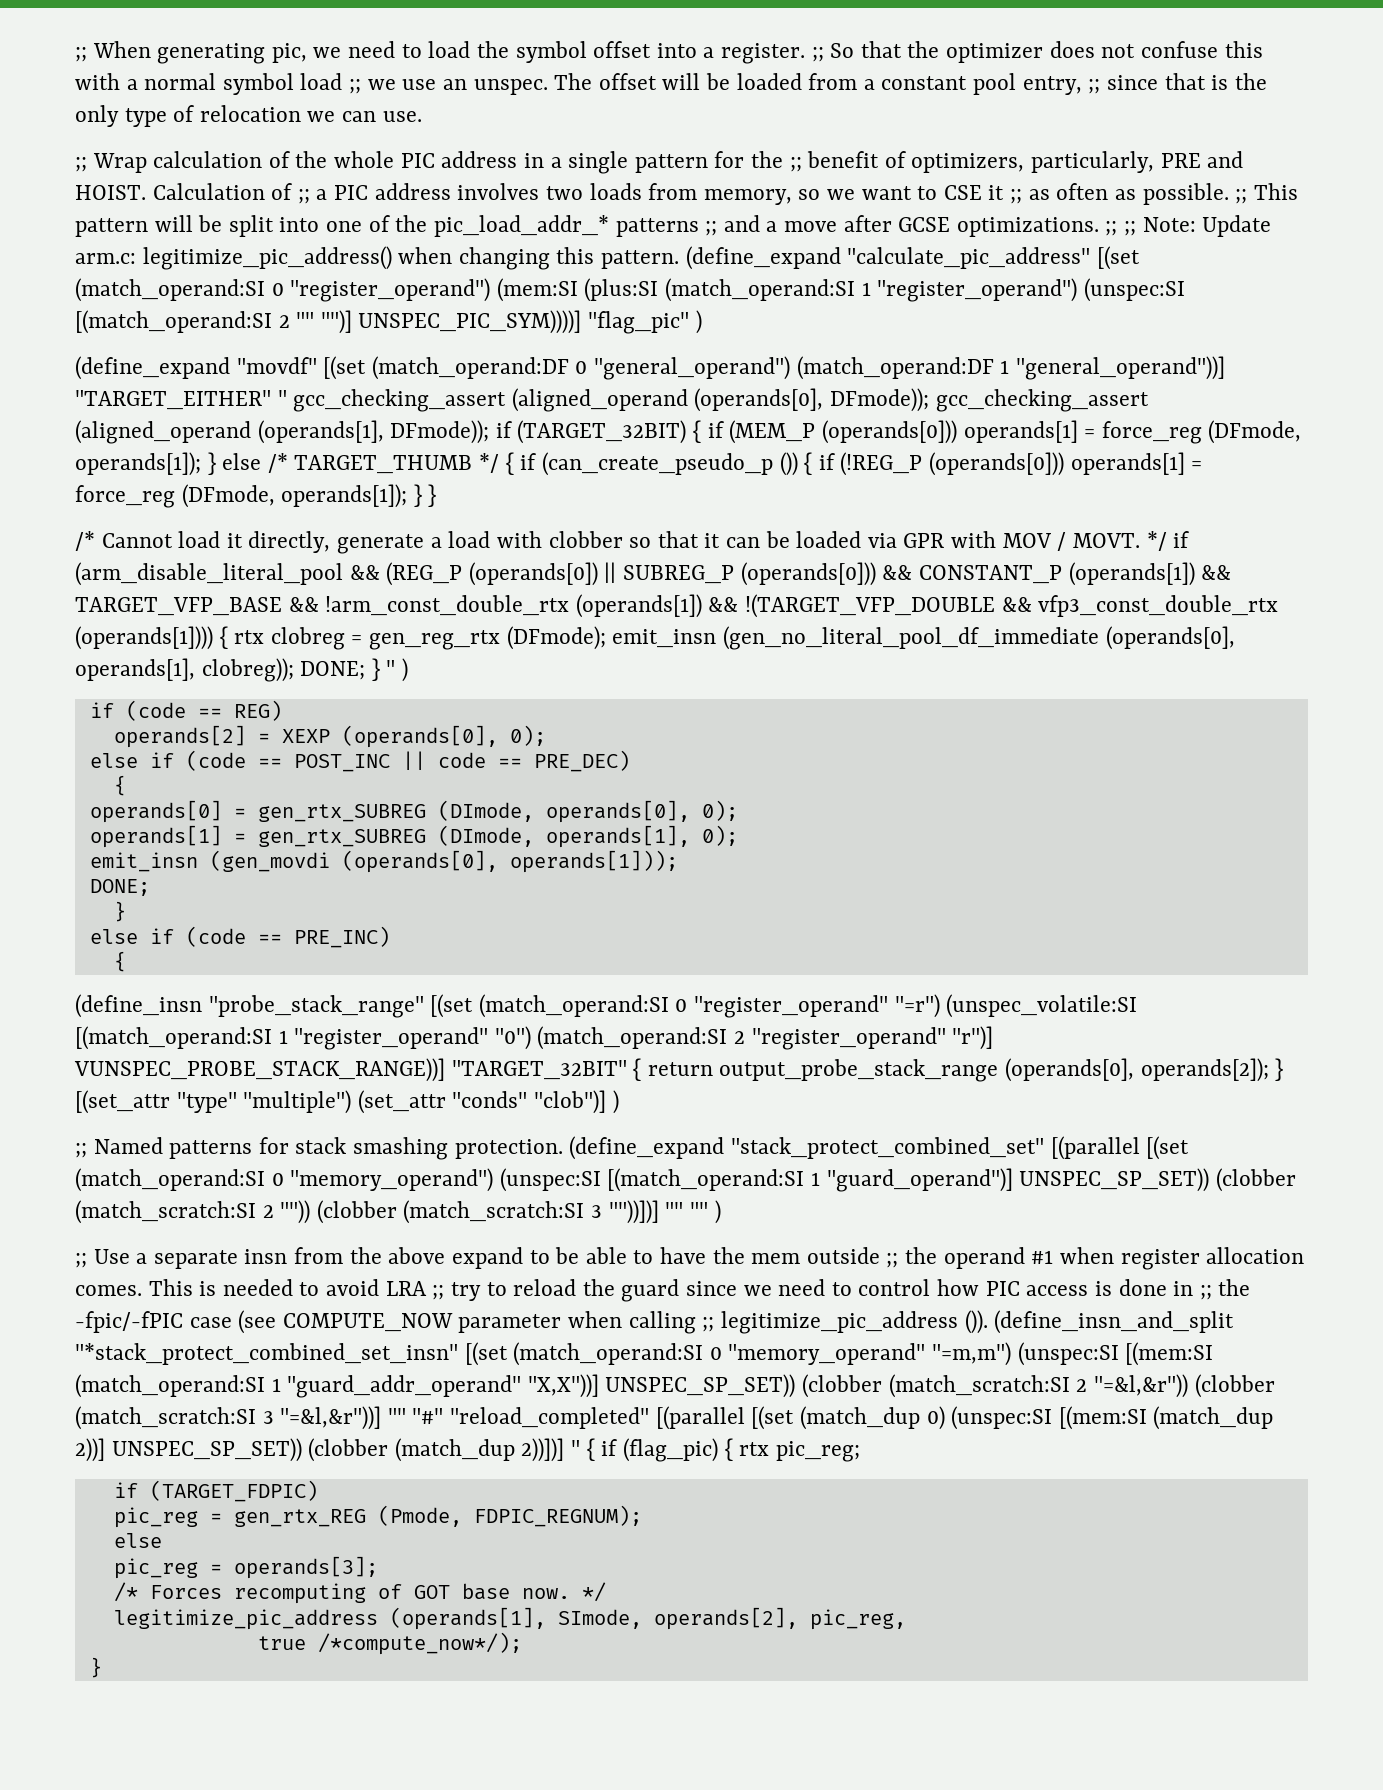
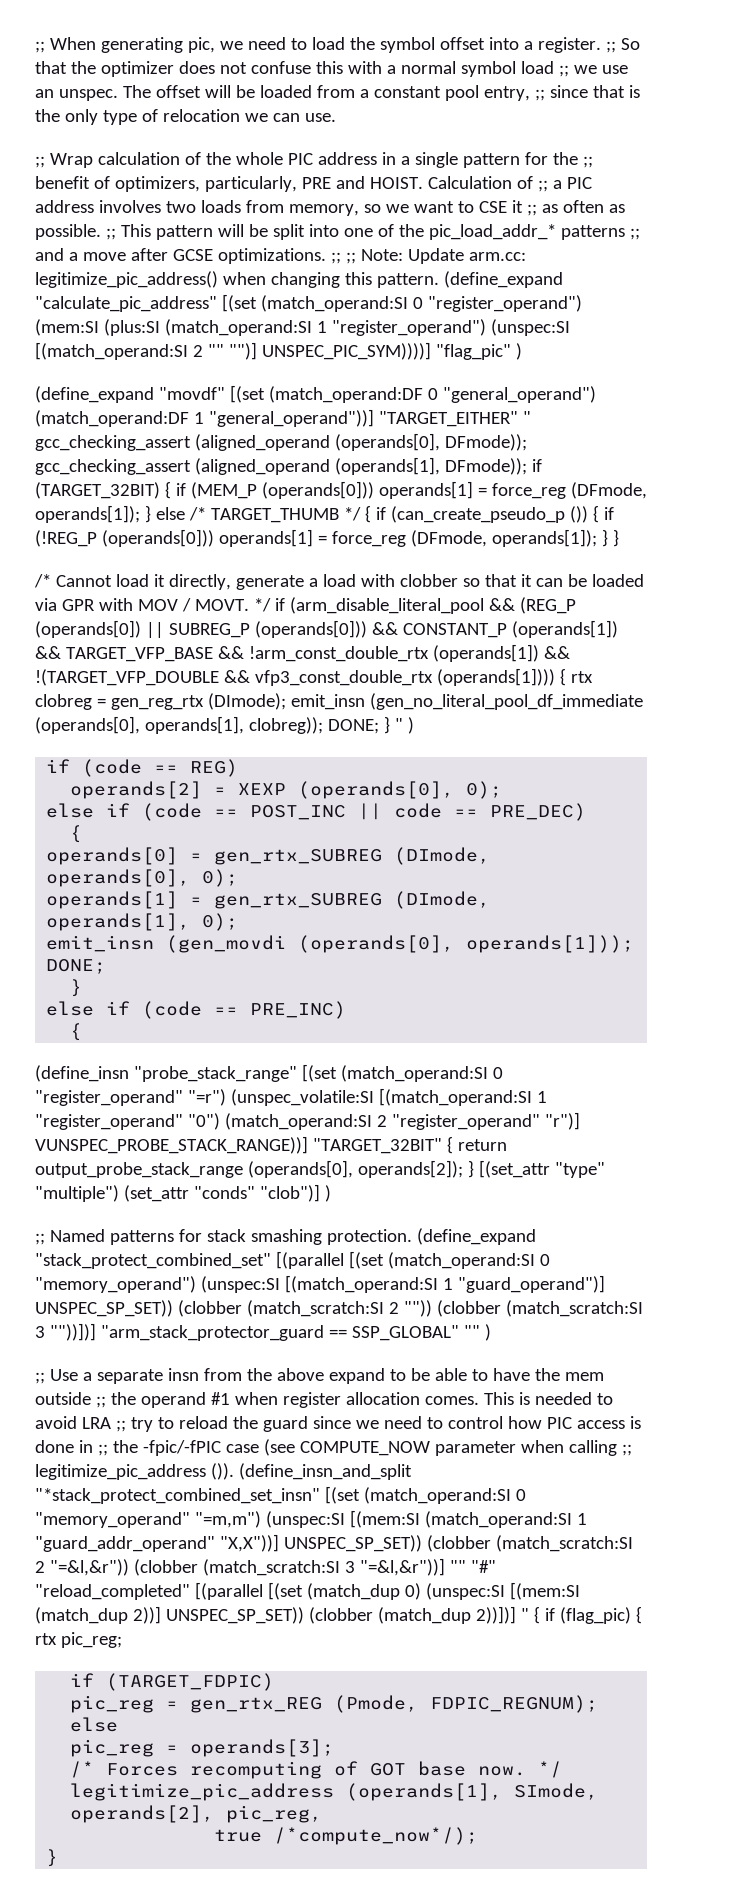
- Calculation of ;; a PIC address involves two loads from memory, so we want to CSE it ;; as often as possible. ;; This pattern will be split into one of the pic_load_addr_* patterns ;; and a move after GCSE optimizations. ;; ;; Note: Update arm.c: legitimize_pic_address() when changing this pattern.
+ Calculation of ;; a PIC address involves two loads from memory, so we want to CSE it ;; as often as possible. ;; This pattern will be split into one of the pic_load_addr_* patterns ;; and a move after GCSE optimizations. ;; ;; Note: Update arm.cc: legitimize_pic_address() when changing this pattern.
- */ if (arm_disable_literal_pool && (REG_P (operands[0]) || SUBREG_P (operands[0])) && CONSTANT_P (operands[1]) && TARGET_VFP_BASE && !arm_const_double_rtx (operands[1]) && !(TARGET_VFP_DOUBLE && vfp3_const_double_rtx (operands[1]))) { rtx clobreg = gen_reg_rtx (DFmode); emit_insn (gen_no_literal_pool_df_immediate (operands[0], operands[1], clobreg)); DONE; } " )
+ */ if (arm_disable_literal_pool && (REG_P (operands[0]) || SUBREG_P (operands[0])) && CONSTANT_P (operands[1]) && TARGET_VFP_BASE && !arm_const_double_rtx (operands[1]) && !(TARGET_VFP_DOUBLE && vfp3_const_double_rtx (operands[1]))) { rtx clobreg = gen_reg_rtx (DImode); emit_insn (gen_no_literal_pool_df_immediate (operands[0], operands[1], clobreg)); DONE; } " )
- (define_expand "stack_protect_combined_set" [(parallel [(set (match_operand:SI 0 "memory_operand") (unspec:SI [(match_operand:SI 1 "guard_operand")] UNSPEC_SP_SET)) (clobber (match_scratch:SI 2 "")) (clobber (match_scratch:SI 3 ""))])] "" "" )
+ (define_expand "stack_protect_combined_set" [(parallel [(set (match_operand:SI 0 "memory_operand") (unspec:SI [(match_operand:SI 1 "guard_operand")] UNSPEC_SP_SET)) (clobber (match_scratch:SI 2 "")) (clobber (match_scratch:SI 3 ""))])] "arm_stack_protector_guard == SSP_GLOBAL" "" )

